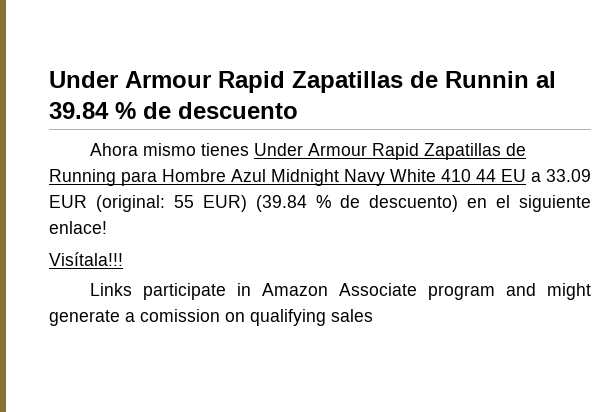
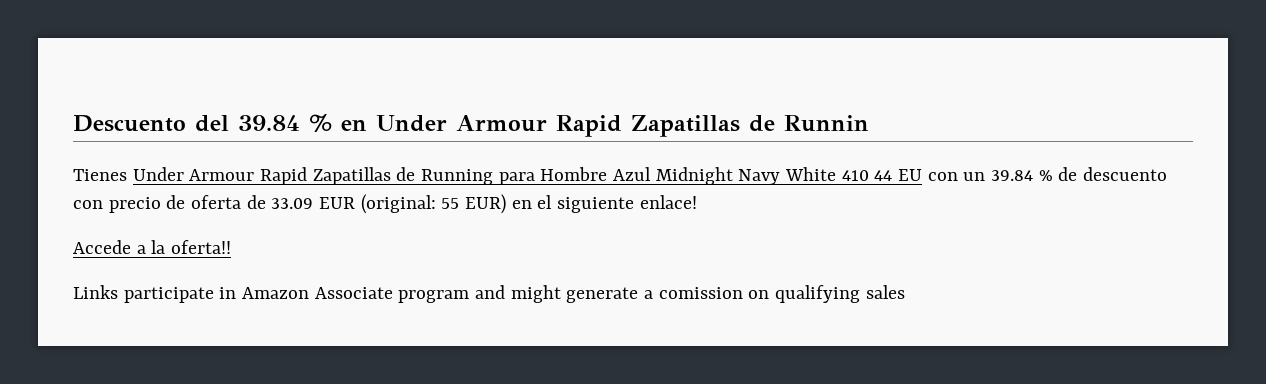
- Under Armour Rapid Zapatillas de Runnin al 39.84 % de descuento
- Ahora mismo tienes Under Armour Rapid Zapatillas de Running para Hombre Azul Midnight Navy White 410 44 EU a 33.09 EUR (original: 55 EUR) (39.84 % de descuento) en el siguiente enlace!
+ Descuento del 39.84 % en Under Armour Rapid Zapatillas de Runnin
+ Tienes Under Armour Rapid Zapatillas de Running para Hombre Azul Midnight Navy White 410 44 EU con un 39.84 % de descuento con precio de oferta de 33.09 EUR (original: 55 EUR) en el siguiente enlace!
- Visítala!!!
+ Accede a la oferta!!

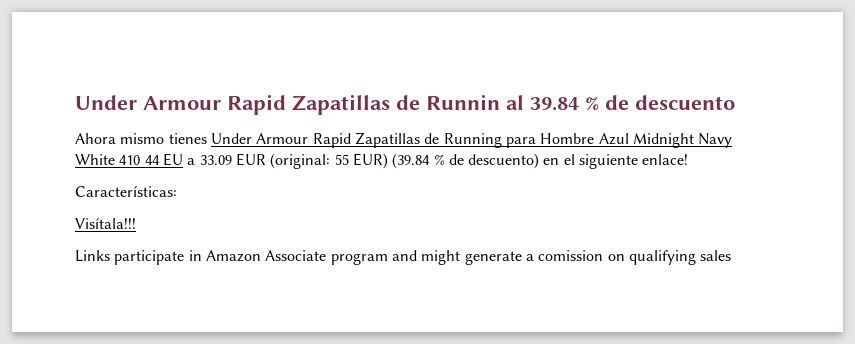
- Descuento del 39.84 % en Under Armour Rapid Zapatillas de Runnin
- Tienes Under Armour Rapid Zapatillas de Running para Hombre Azul Midnight Navy White 410 44 EU con un 39.84 % de descuento con precio de oferta de 33.09 EUR (original: 55 EUR) en el siguiente enlace!
+ Under Armour Rapid Zapatillas de Runnin al 39.84 % de descuento
+ Ahora mismo tienes Under Armour Rapid Zapatillas de Running para Hombre Azul Midnight Navy White 410 44 EU a 33.09 EUR (original: 55 EUR) (39.84 % de descuento) en el siguiente enlace!
- Accede a la oferta!!
+ Características:
+ Visítala!!!

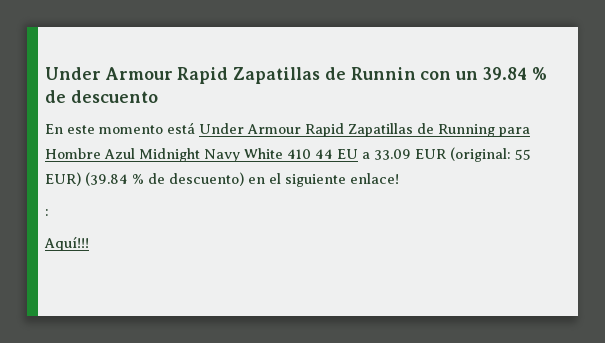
- Under Armour Rapid Zapatillas de Runnin al 39.84 % de descuento
+ Under Armour Rapid Zapatillas de Runnin con un 39.84 % de descuento
- Ahora mismo tienes Under Armour Rapid Zapatillas de Running para Hombre Azul Midnight Navy White 410 44 EU a 33.09 EUR (original: 55 EUR) (39.84 % de descuento) en el siguiente enlace!
+ En este momento está Under Armour Rapid Zapatillas de Running para Hombre Azul Midnight Navy White 410 44 EU a 33.09 EUR (original: 55 EUR) (39.84 % de descuento) en el siguiente enlace!
- Características:
- Visítala!!!
- Links participate in Amazon Associate program and might generate a comission on qualifying sales
+ :
+ Aquí!!!

